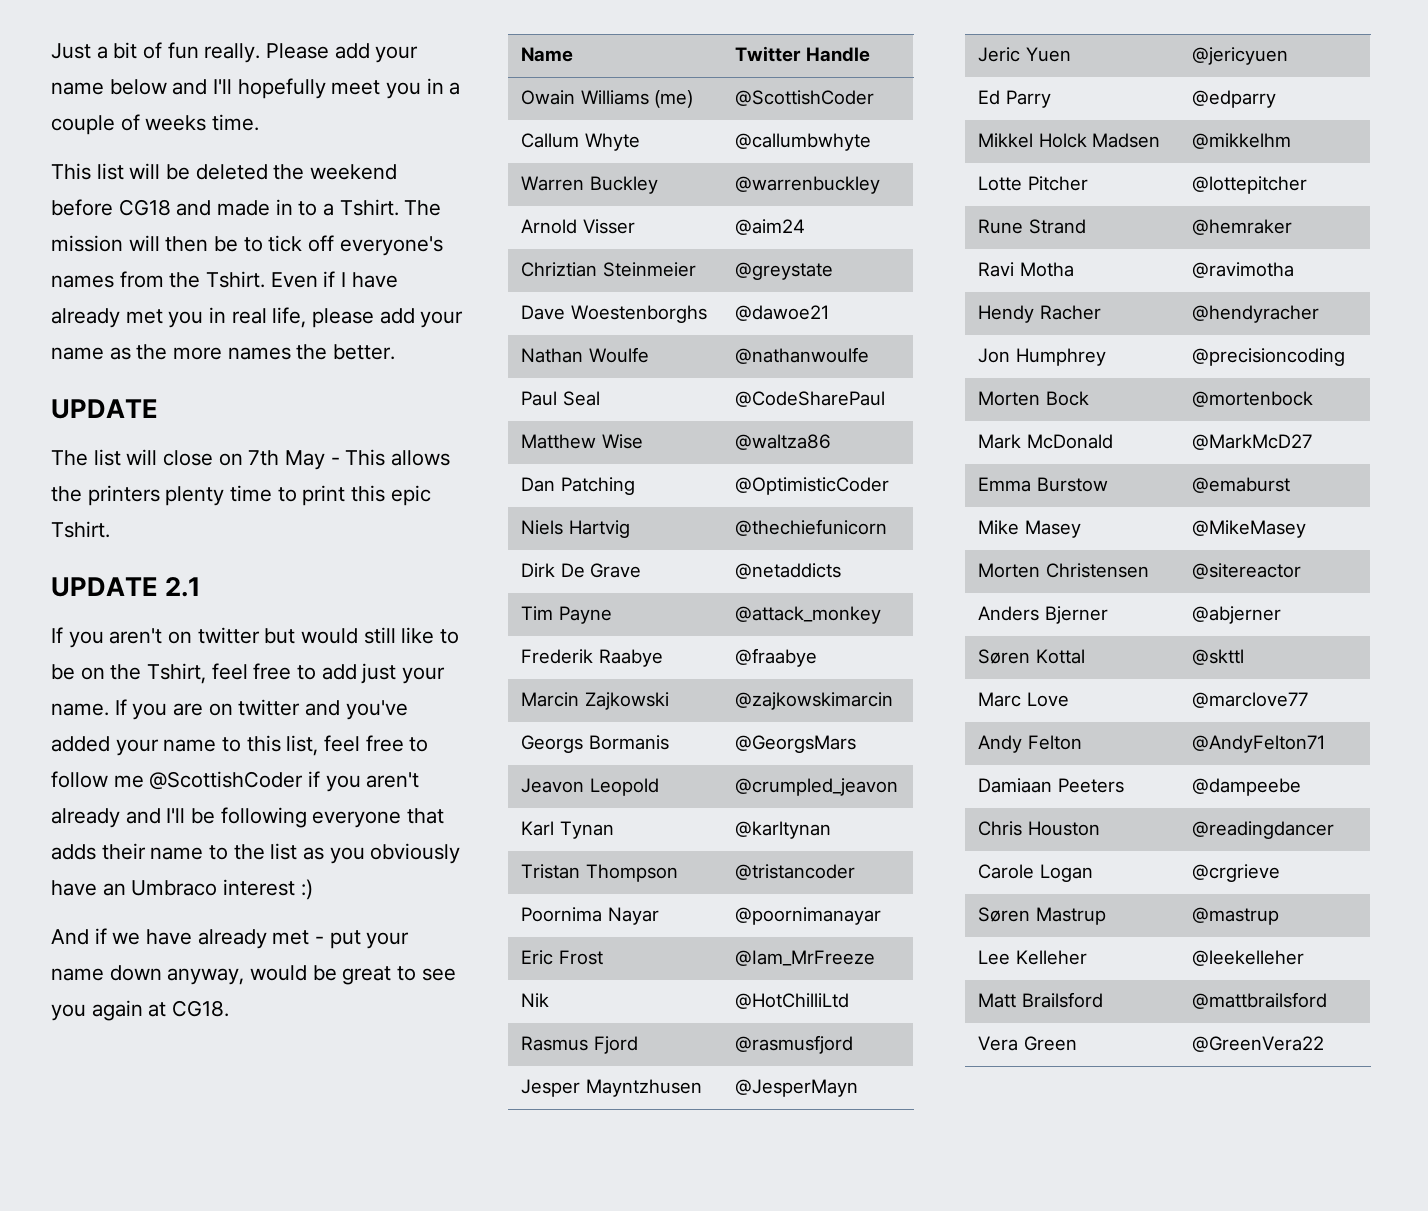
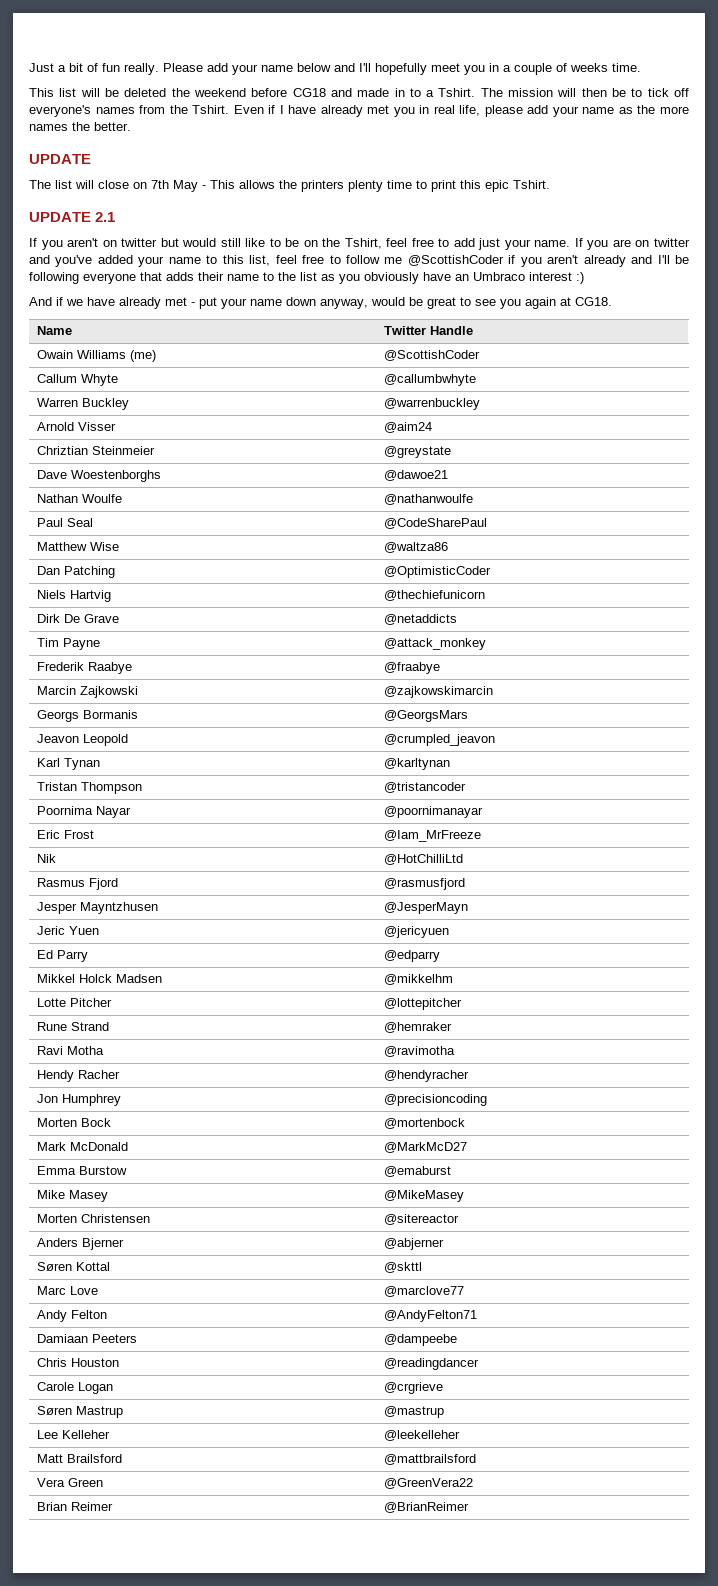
+ Brian Reimer | @BrianReimer

